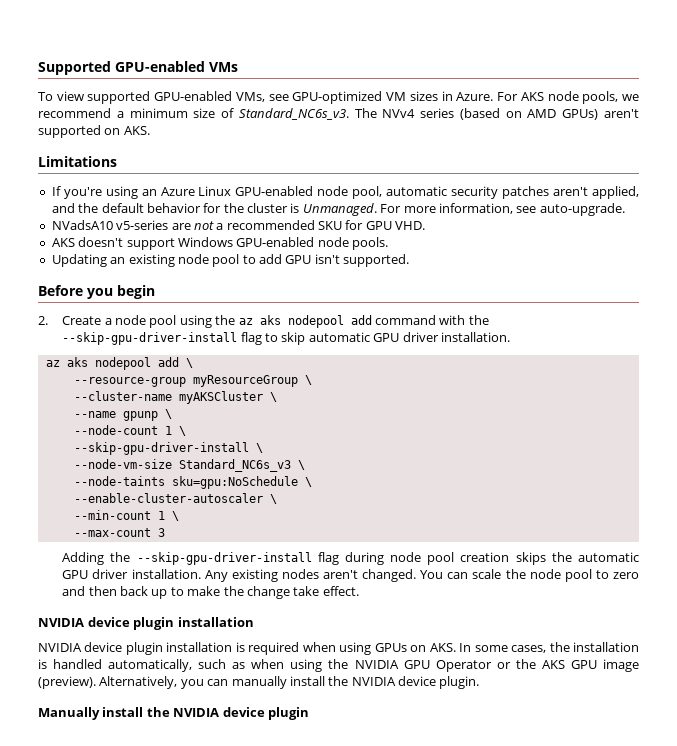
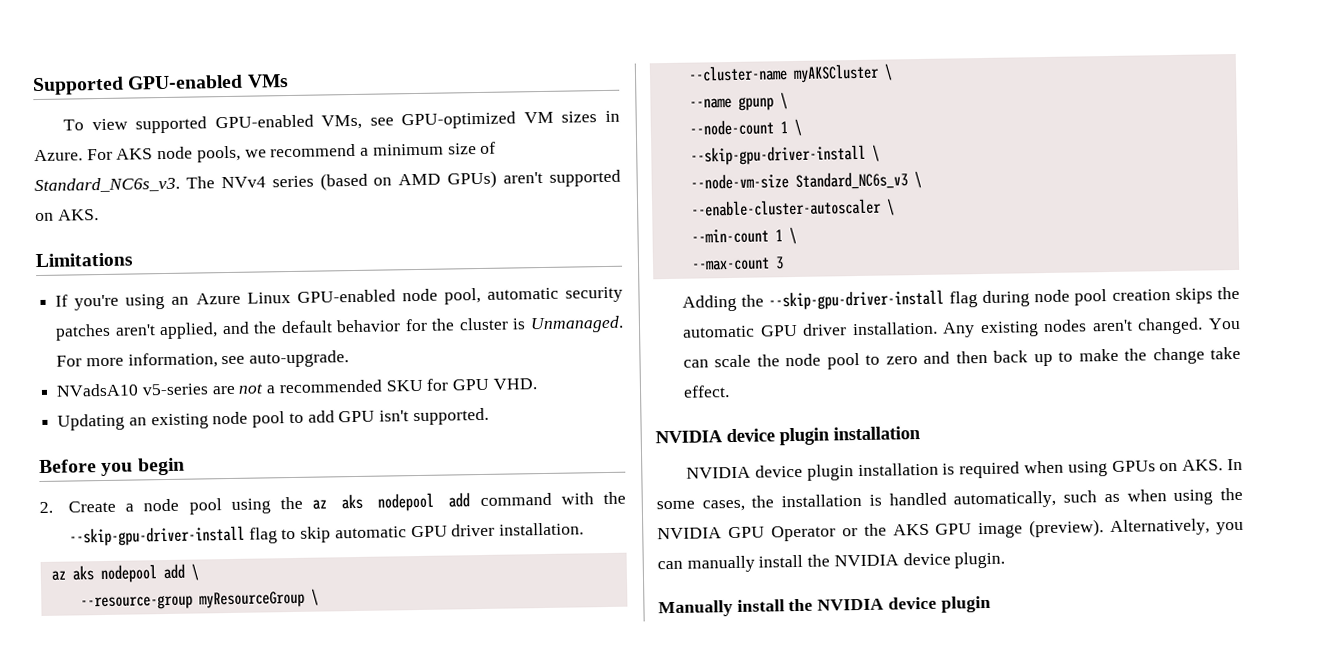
- AKS doesn't support Windows GPU-enabled node pools.
- --node-taints sku=gpu:NoSchedule \

